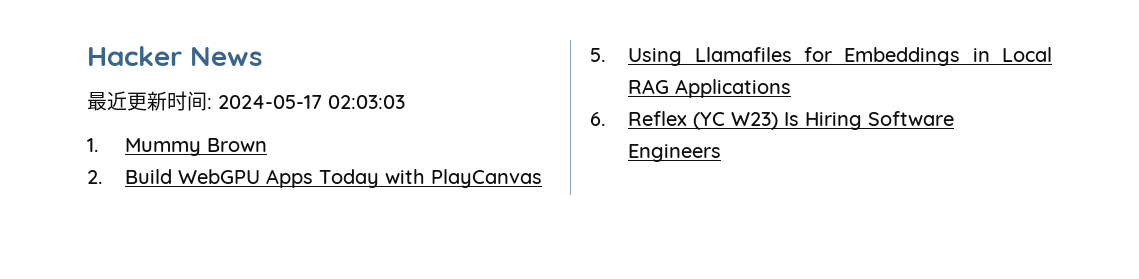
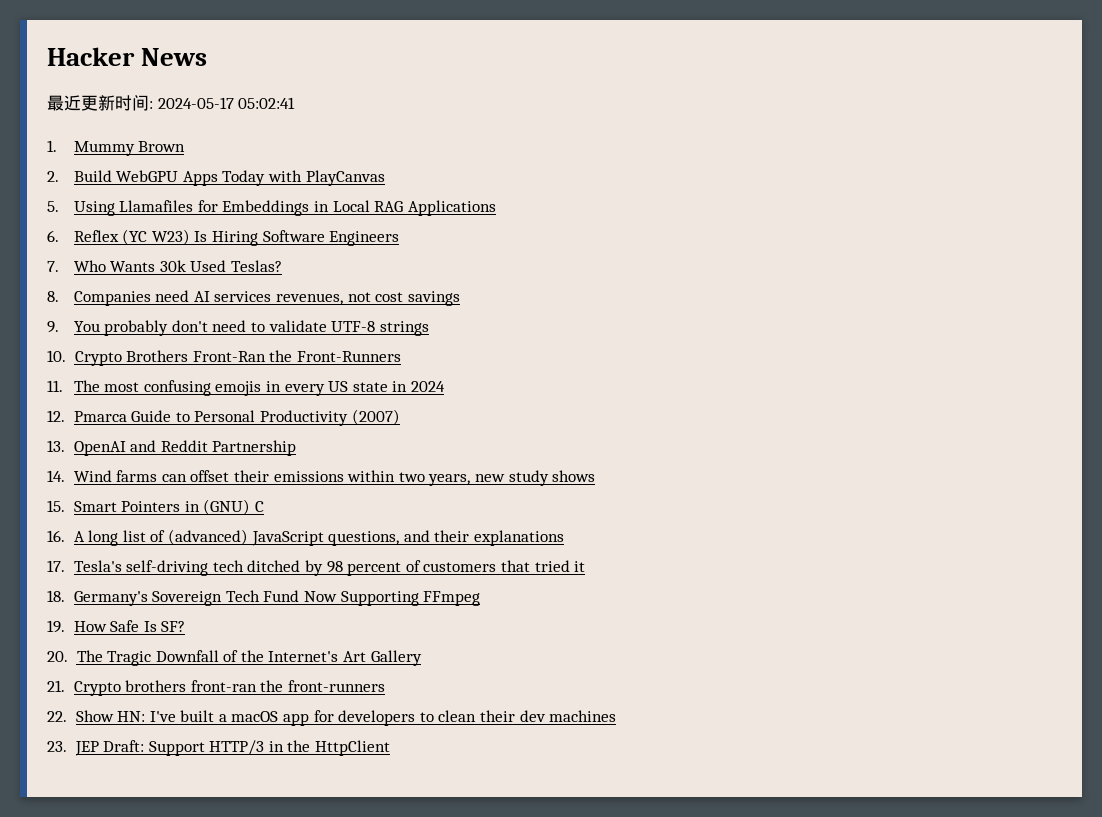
- 最近更新时间: 2024-05-17 02:03:03
+ 最近更新时间: 2024-05-17 05:02:41
+ 7. Who Wants 30k Used Teslas?
+ 8. Companies need AI services revenues, not cost savings
+ 9. You probably don't need to validate UTF-8 strings
+ 10. Crypto Brothers Front-Ran the Front-Runners
+ 11. The most confusing emojis in every US state in 2024
+ 12. Pmarca Guide to Personal Productivity (2007)
+ 13. OpenAI and Reddit Partnership
+ 14. Wind farms can offset their emissions within two years, new study shows
+ 15. Smart Pointers in (GNU) C
+ 16. A long list of (advanced) JavaScript questions, and their explanations
+ 17. Tesla's self-driving tech ditched by 98 percent of customers that tried it
+ 18. Germany's Sovereign Tech Fund Now Supporting FFmpeg
+ 19. How Safe Is SF?
+ 20. The Tragic Downfall of the Internet's Art Gallery
+ 21. Crypto brothers front-ran the front-runners
+ 22. Show HN: I've built a macOS app for developers to clean their dev machines
+ 23. JEP Draft: Support HTTP/3 in the HttpClient

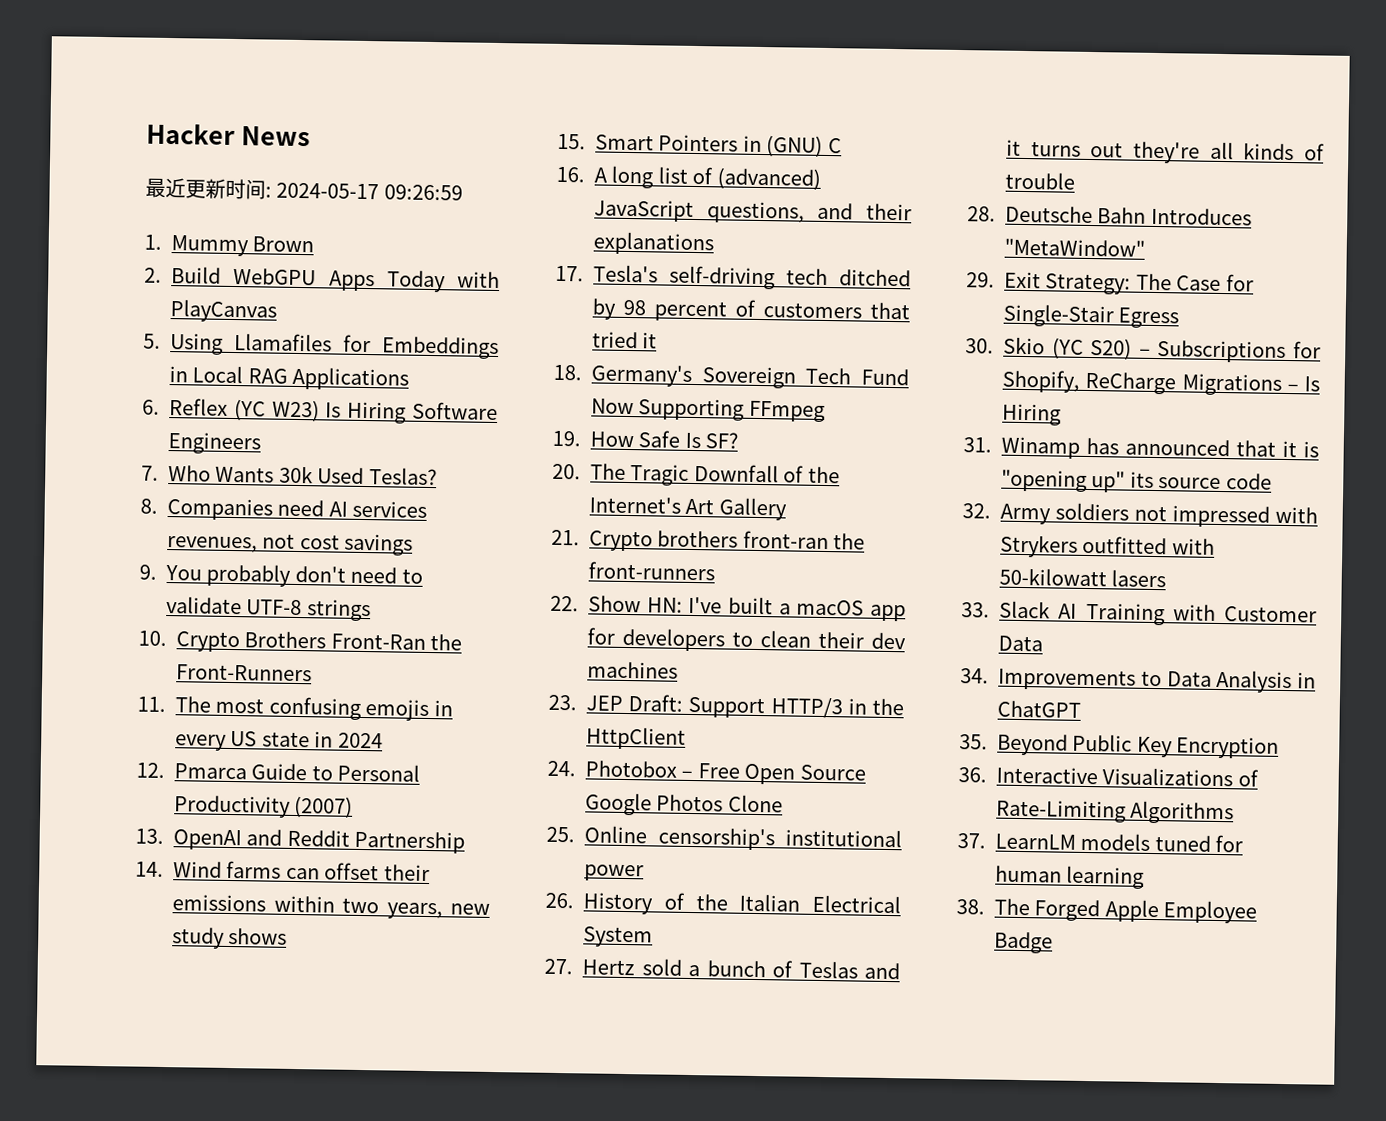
- 最近更新时间: 2024-05-17 05:02:41
+ 最近更新时间: 2024-05-17 09:26:59
+ 24. Photobox – Free Open Source Google Photos Clone
+ 25. Online censorship's institutional power
+ 26. History of the Italian Electrical System
+ 27. Hertz sold a bunch of Teslas and it turns out they're all kinds of trouble
+ 28. Deutsche Bahn Introduces "MetaWindow"
+ 29. Exit Strategy: The Case for Single-Stair Egress
+ 30. Skio (YC S20) – Subscriptions for Shopify, ReCharge Migrations – Is Hiring
+ 31. Winamp has announced that it is "opening up" its source code
+ 32. Army soldiers not impressed with Strykers outfitted with 50-kilowatt lasers
+ 33. Slack AI Training with Customer Data
+ 34. Improvements to Data Analysis in ChatGPT
+ 35. Beyond Public Key Encryption
+ 36. Interactive Visualizations of Rate-Limiting Algorithms
+ 37. LearnLM models tuned for human learning
+ 38. The Forged Apple Employee Badge

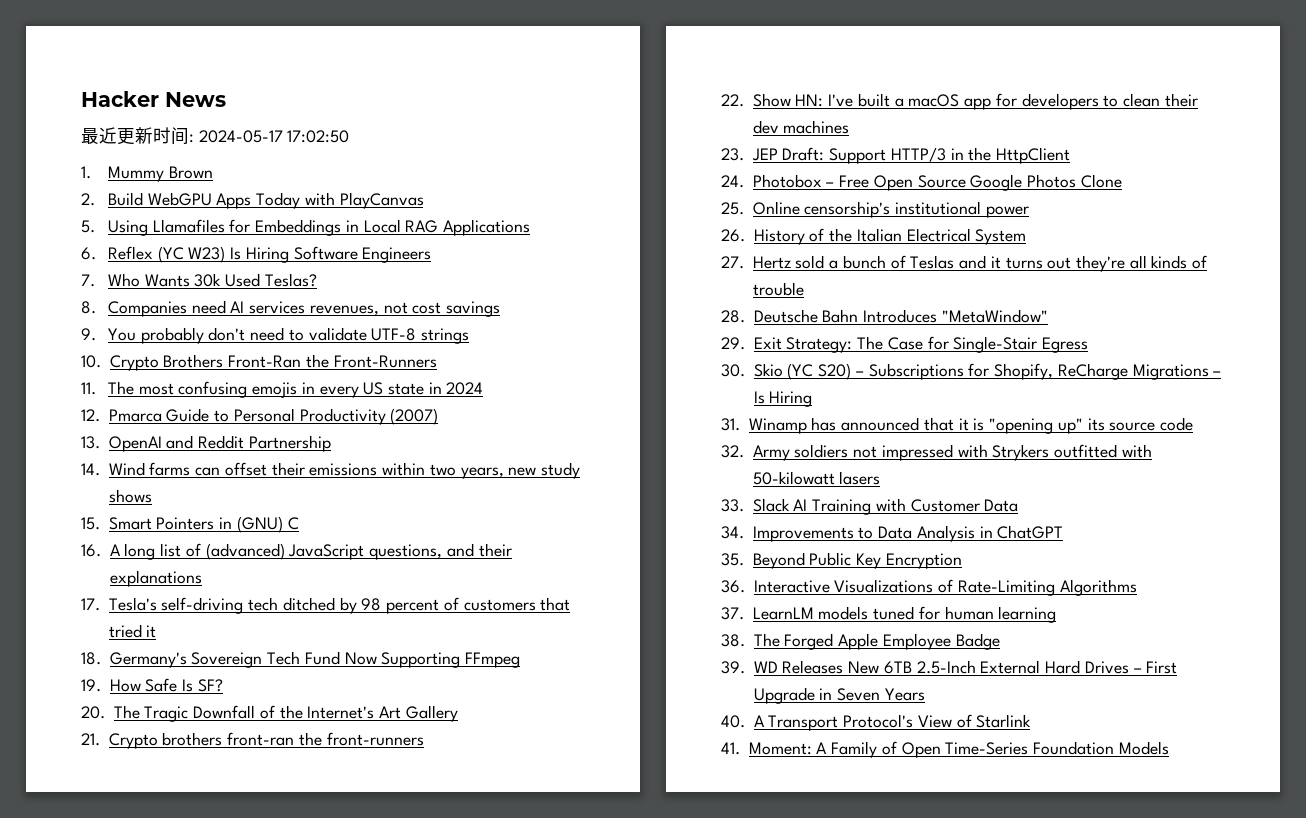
- 最近更新时间: 2024-05-17 09:26:59
+ 最近更新时间: 2024-05-17 17:02:50
+ 39. WD Releases New 6TB 2.5-Inch External Hard Drives – First Upgrade in Seven Years
+ 40. A Transport Protocol's View of Starlink
+ 41. Moment: A Family of Open Time-Series Foundation Models

